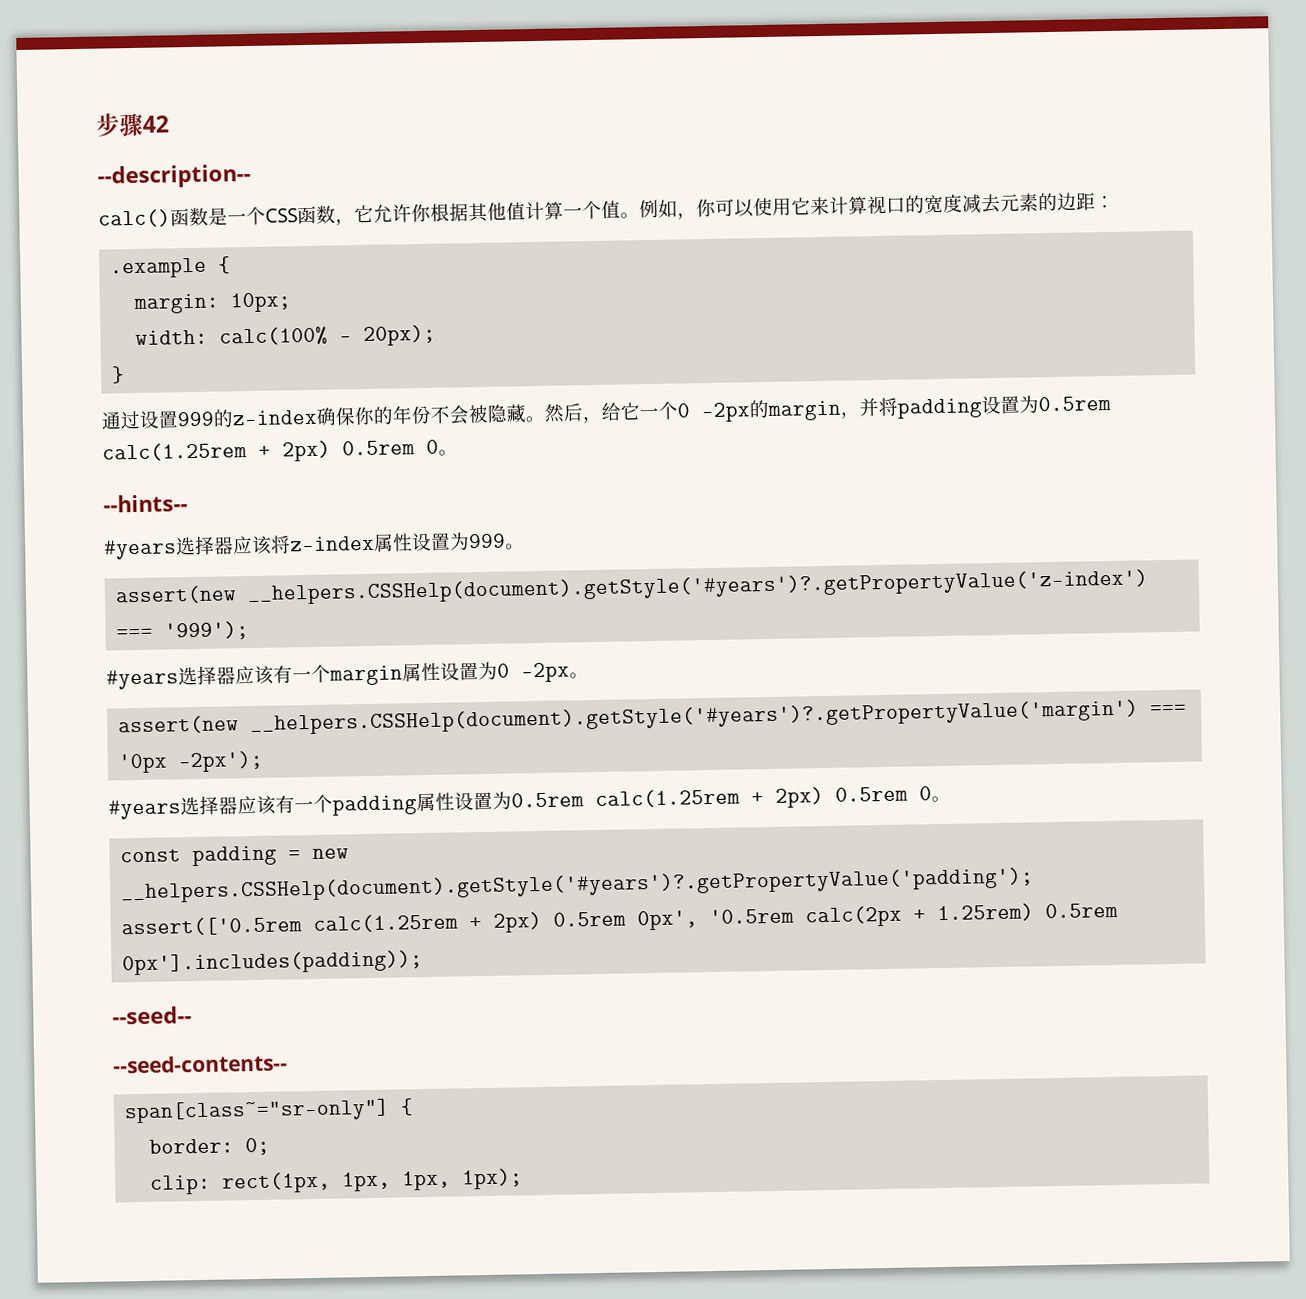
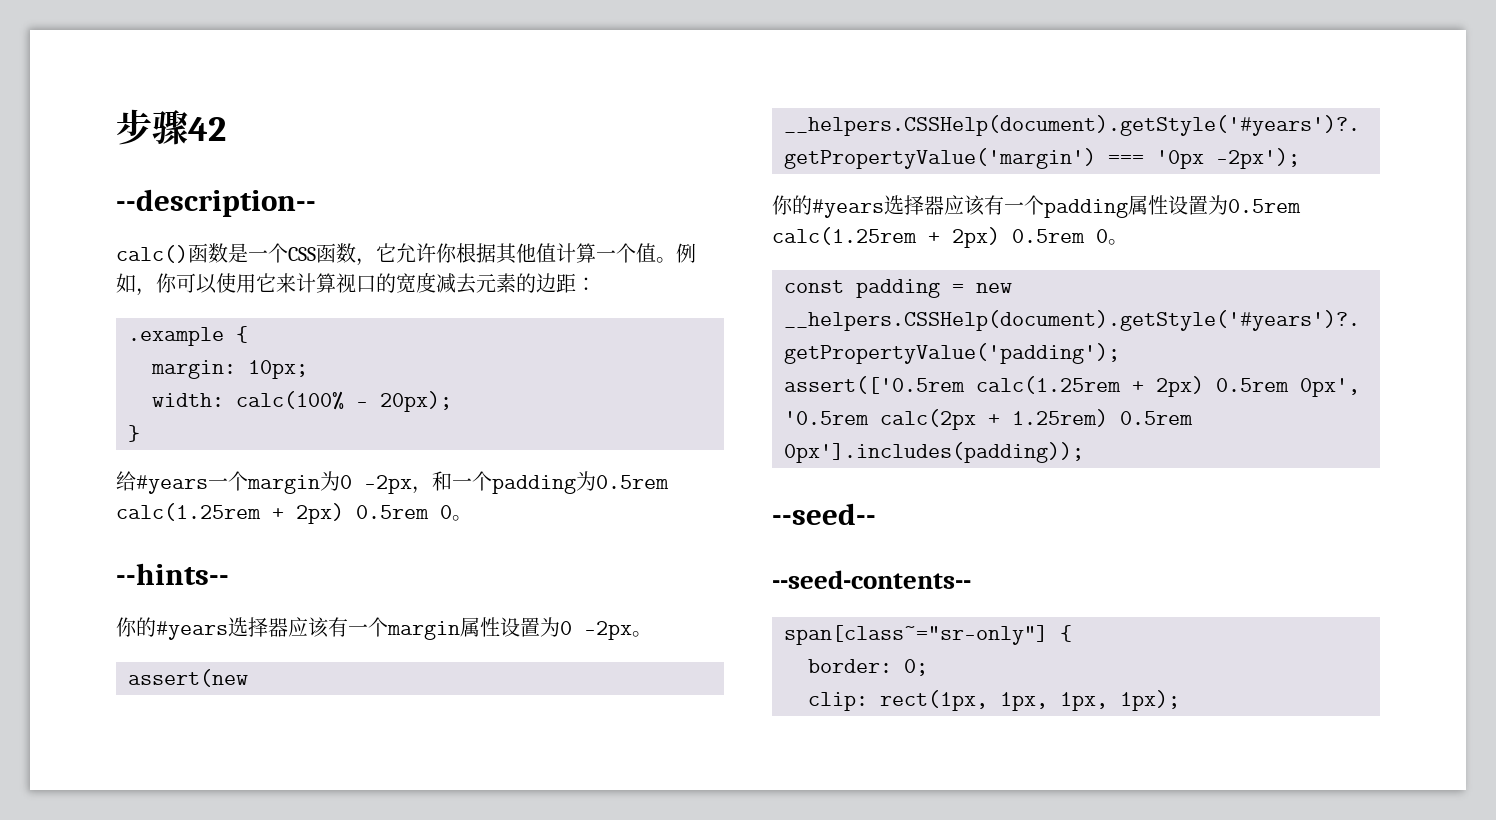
- 通过设置999的z-index确保你的年份不会被隐藏。然后，给它一个0 -2px的margin，并将padding设置为0.5rem calc(1.25rem + 2px) 0.5rem 0。
+ 给#years一个margin为0 -2px，和一个padding为0.5rem calc(1.25rem + 2px) 0.5rem 0。
- #years选择器应该将z-index属性设置为999。
- assert(new __helpers.CSSHelp(document).getStyle('#years')?.getPropertyValue('z-index') === '999');
- #years选择器应该有一个margin属性设置为0 -2px。
+ 你的#years选择器应该有一个margin属性设置为0 -2px。
- #years选择器应该有一个padding属性设置为0.5rem calc(1.25rem + 2px) 0.5rem 0。
+ 你的#years选择器应该有一个padding属性设置为0.5rem calc(1.25rem + 2px) 0.5rem 0。

